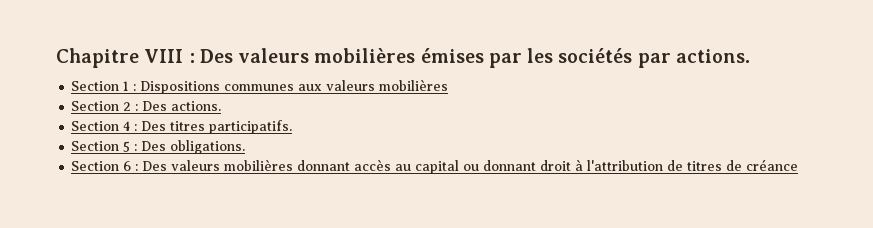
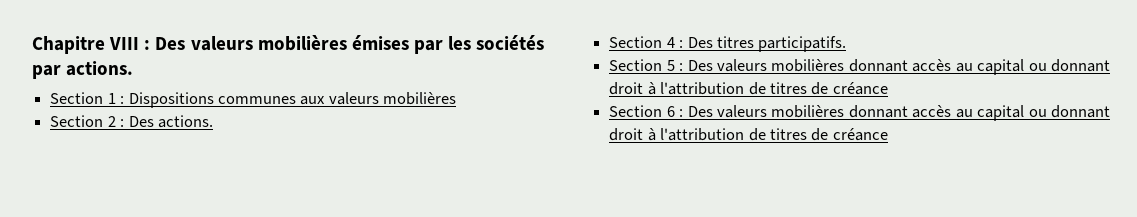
- Section 5 : Des obligations.
+ Section 5 : Des valeurs mobilières donnant accès au capital ou donnant droit à l'attribution de titres de créance

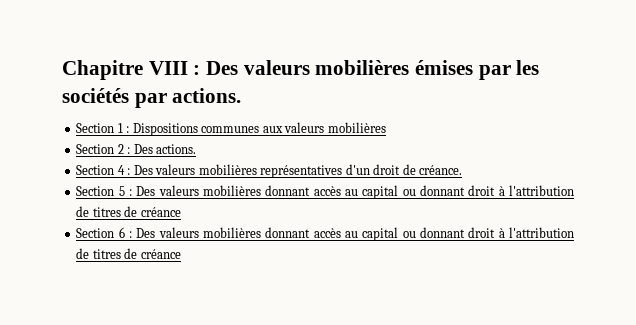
- Section 4 : Des titres participatifs.
+ Section 4 : Des valeurs mobilières représentatives d'un droit de créance.

